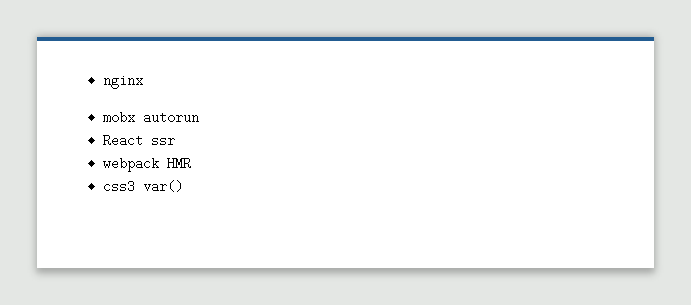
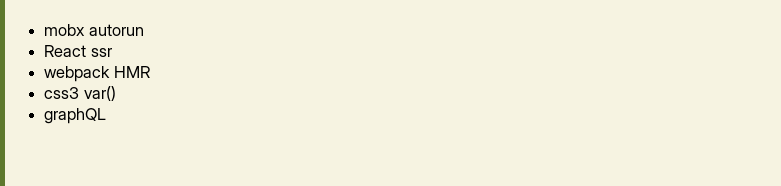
- nginx
+ graphQL

